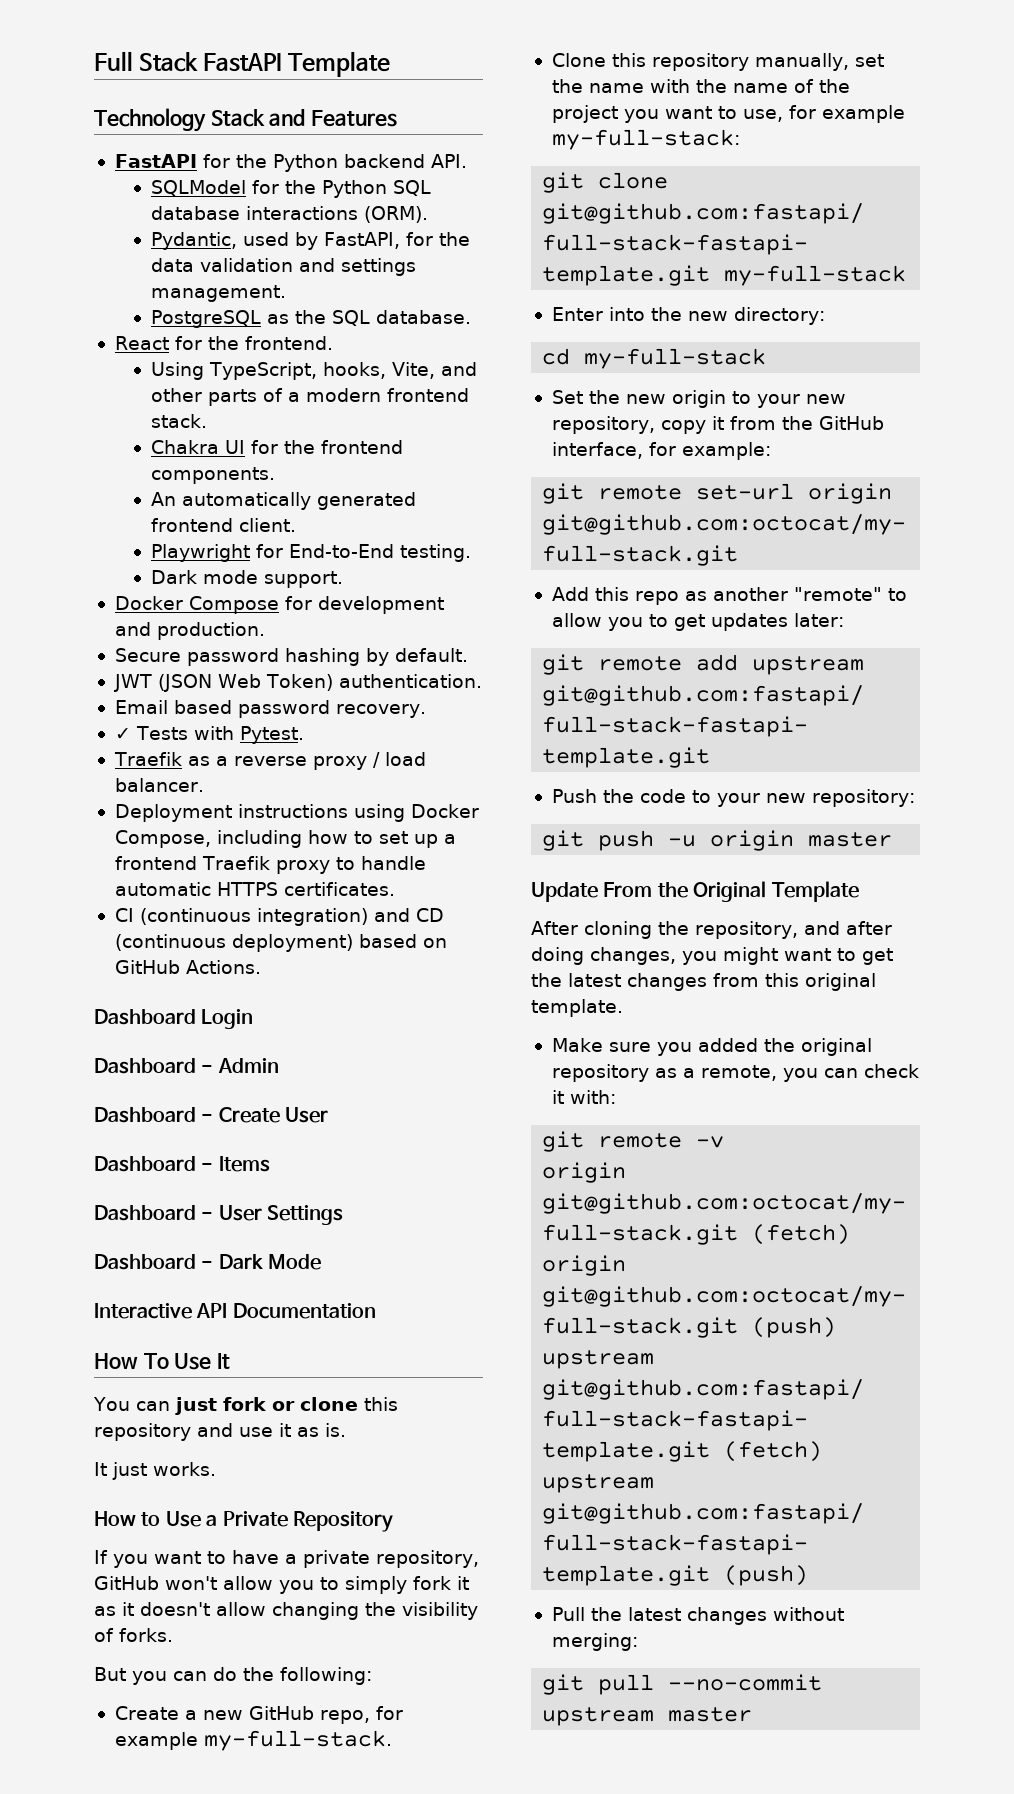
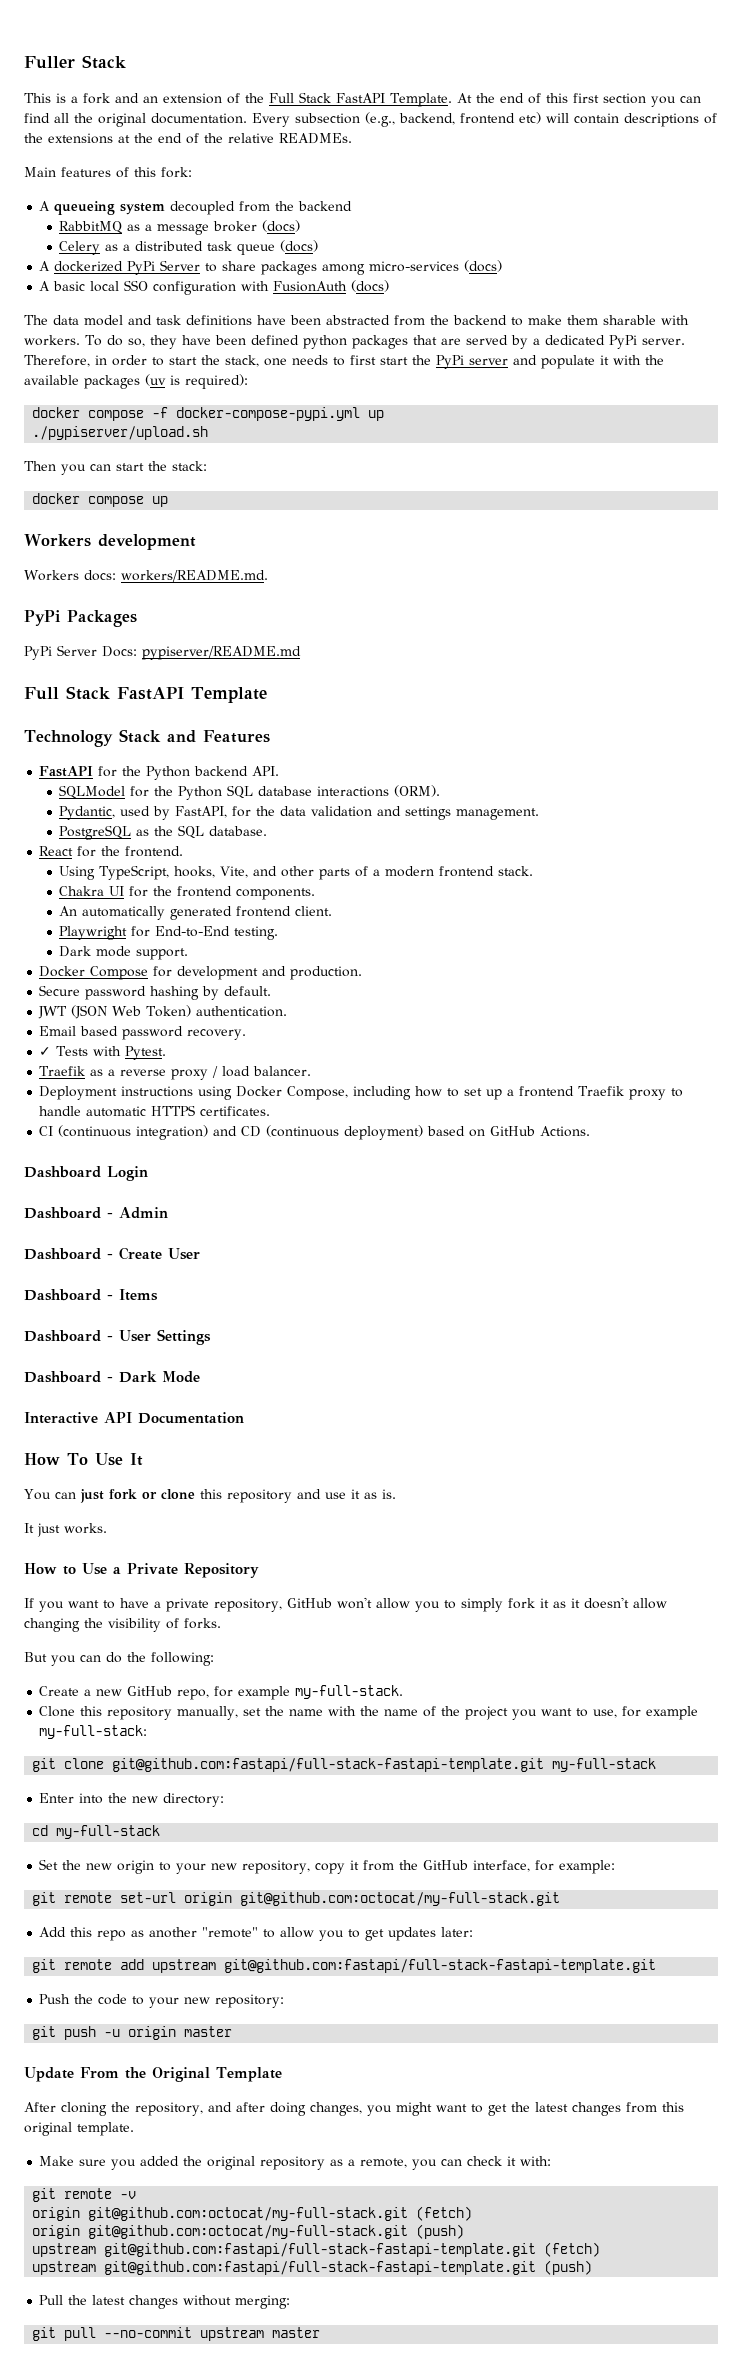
+ Fuller Stack
+ This is a fork and an extension of the Full Stack FastAPI Template. At the end of this first section you can find all the original documentation. Every subsection (e.g., backend, frontend etc) will contain descriptions of the extensions at the end of the relative READMEs.
+ Main features of this fork:
+ A queueing system decoupled from the backend
+ RabbitMQ as a message broker (docs)
+ Celery as a distributed task queue (docs)
+ A dockerized PyPi Server to share packages among micro-services (docs)
+ A basic local SSO configuration with FusionAuth (docs)
+ The data model and task definitions have been abstracted from the backend to make them sharable with workers. To do so, they have been defined python packages that are served by a dedicated PyPi server. Therefore, in order to start the stack, one needs to first start the PyPi server and populate it with the available packages (uv is required):
+ docker compose -f docker-compose-pypi.yml up
+ ./pypiserver/upload.sh
+ Then you can start the stack:
+ docker compose up
+ Workers development
+ Workers docs: workers/README.md.
+ PyPi Packages
+ PyPi Server Docs: pypiserver/README.md

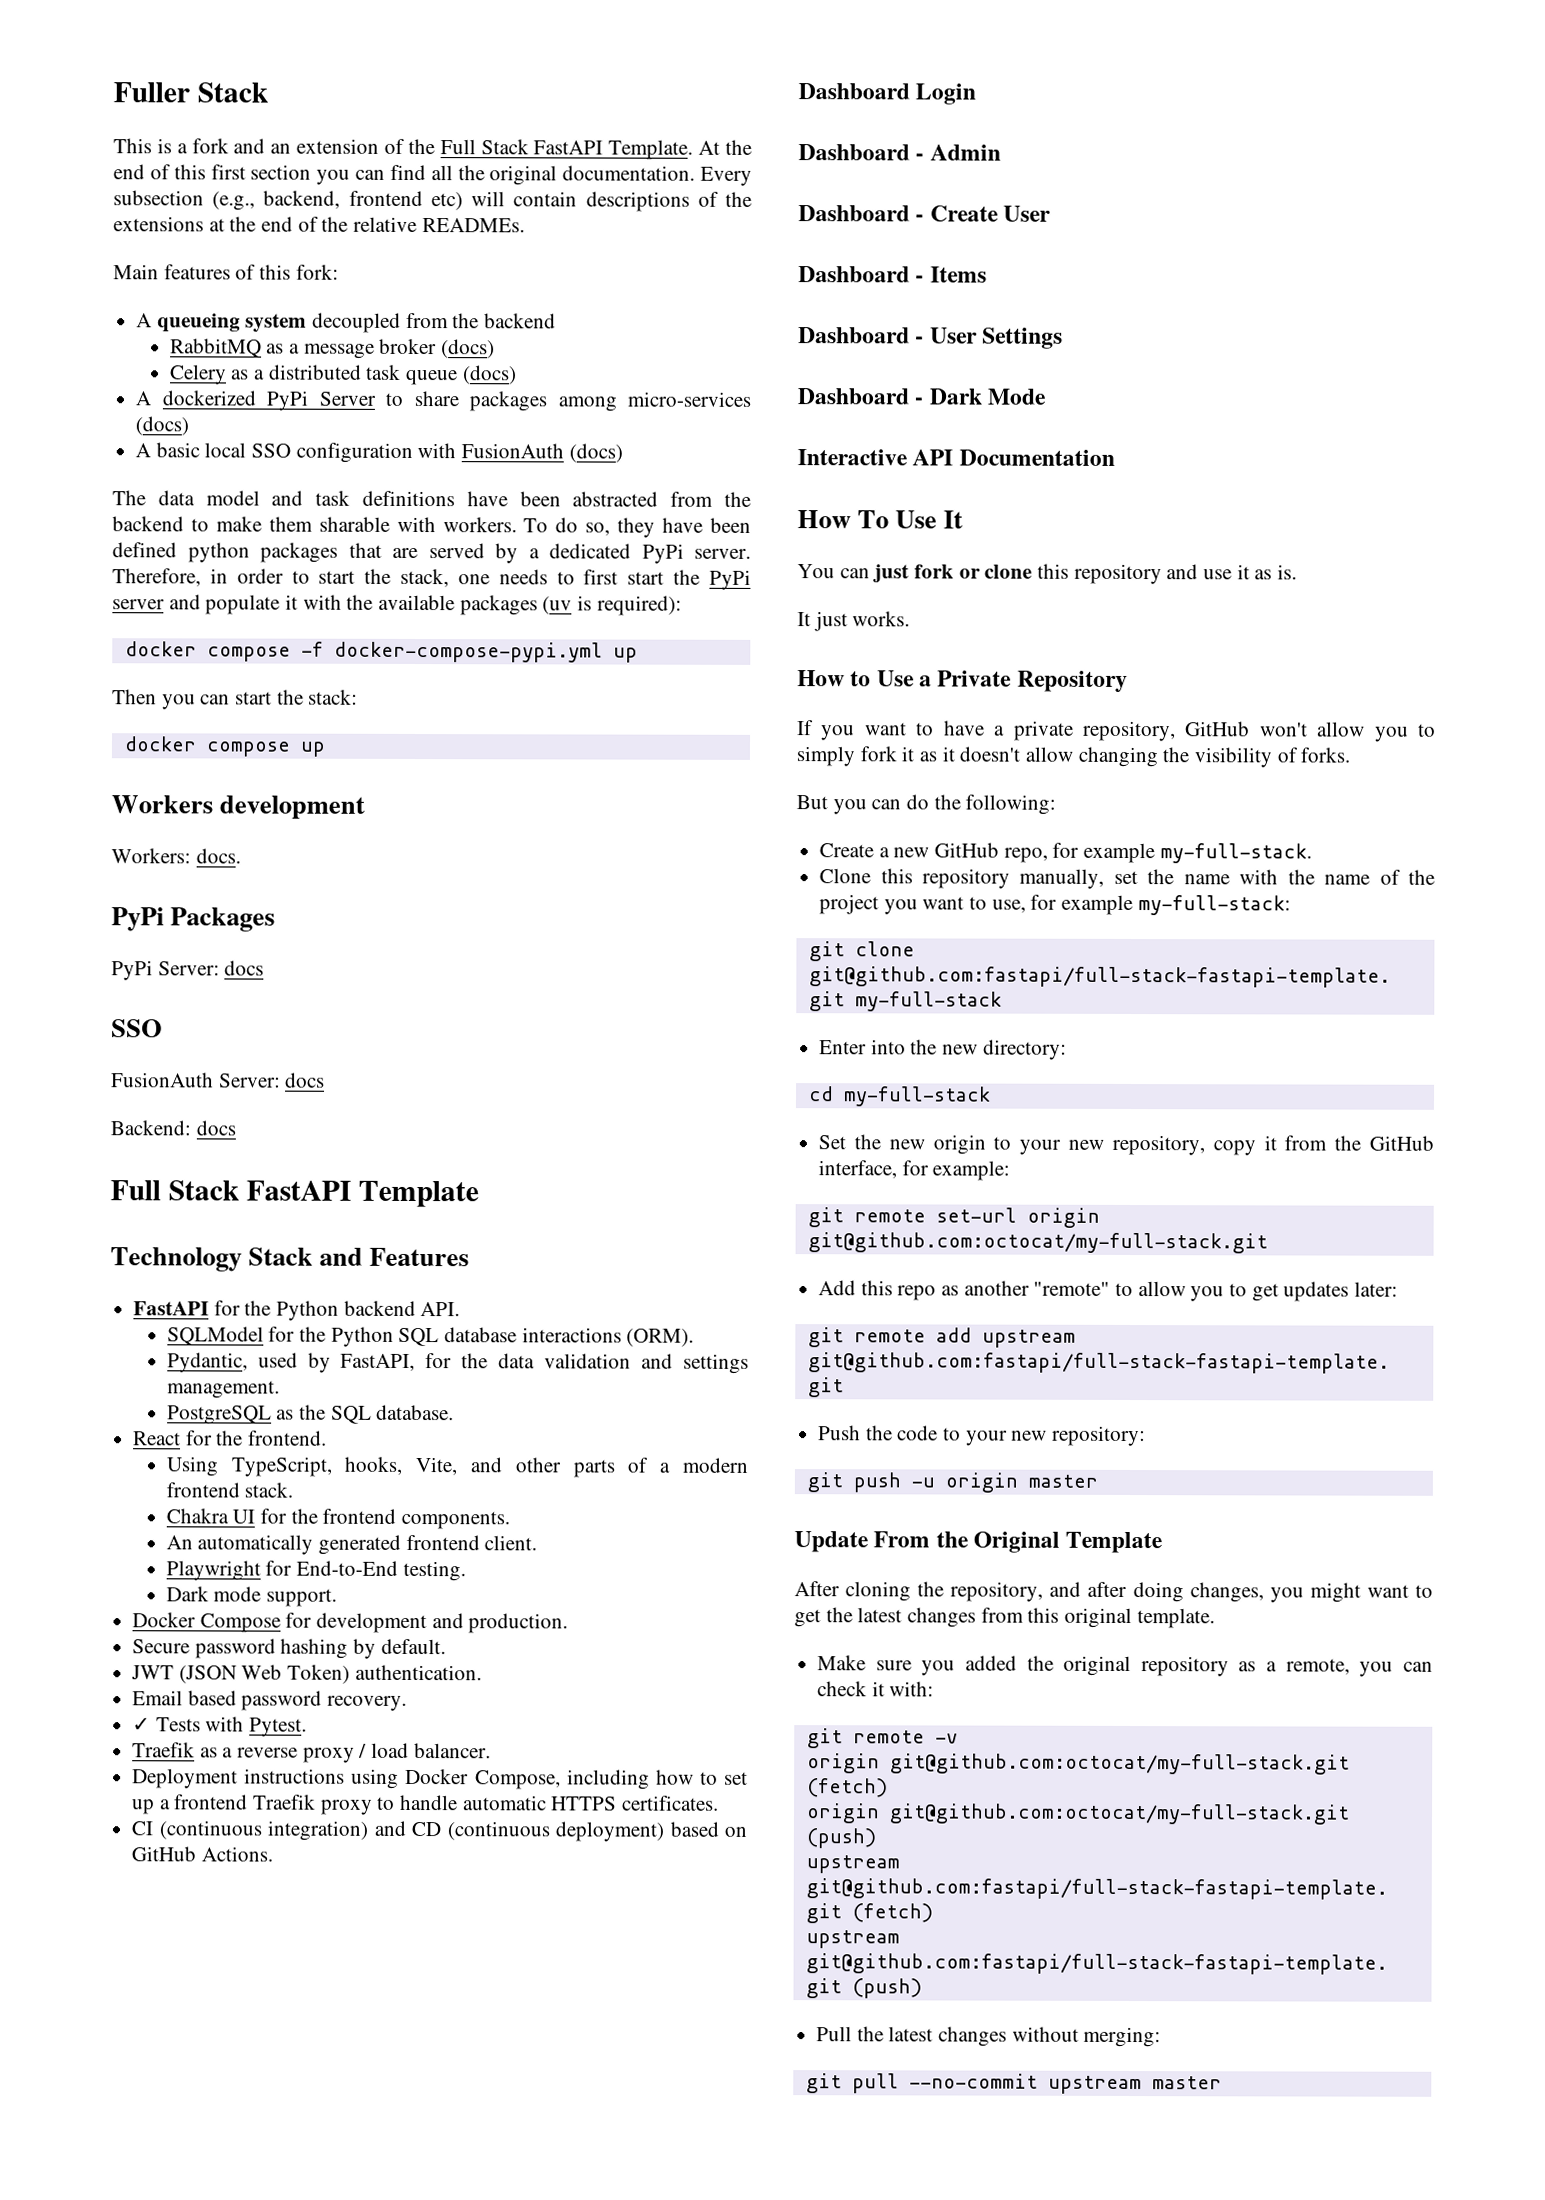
- ./pypiserver/upload.sh
- Workers docs: workers/README.md.
+ Workers: docs.
- PyPi Server Docs: pypiserver/README.md
+ PyPi Server: docs
+ SSO
+ FusionAuth Server: docs
+ Backend: docs

